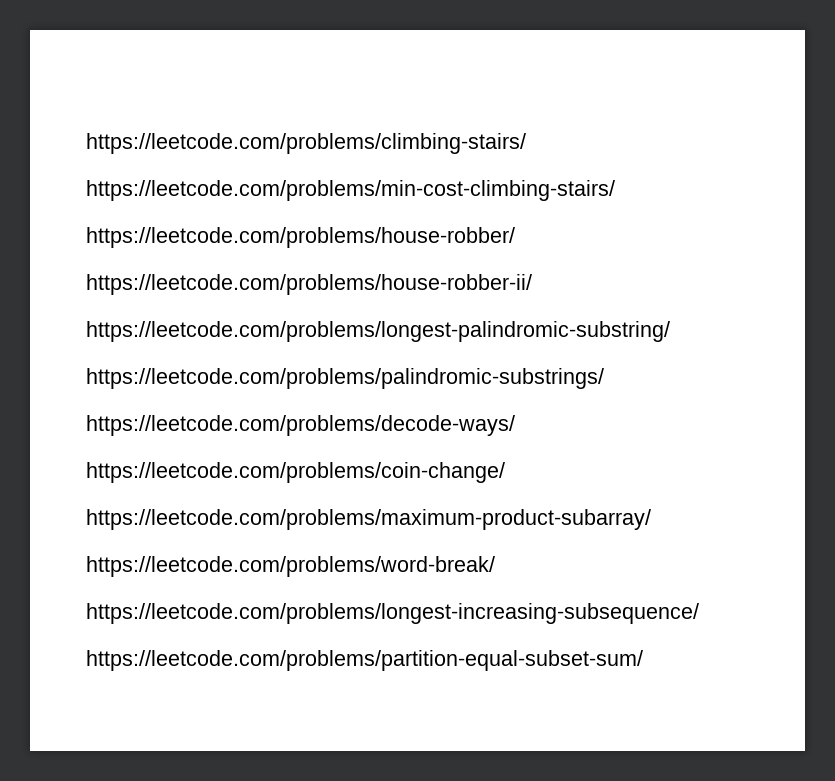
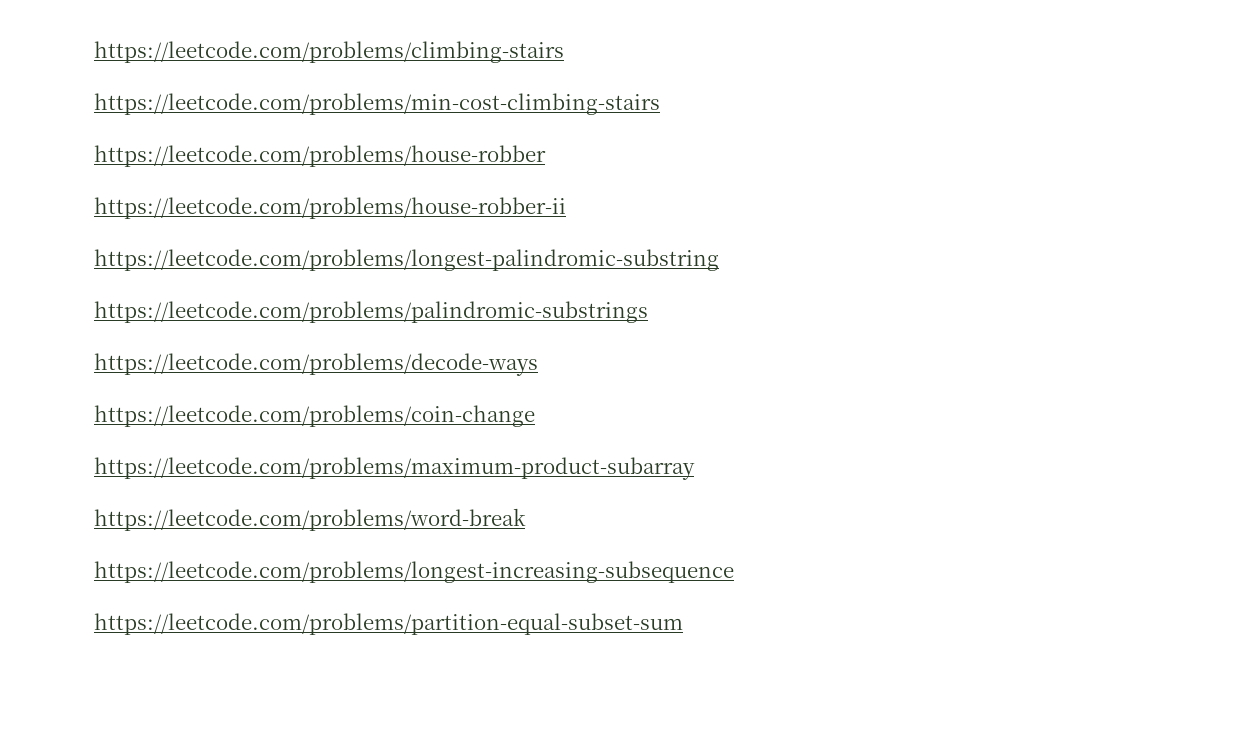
- https://leetcode.com/problems/climbing-stairs/
- https://leetcode.com/problems/min-cost-climbing-stairs/
- https://leetcode.com/problems/house-robber/
- https://leetcode.com/problems/house-robber-ii/
- https://leetcode.com/problems/longest-palindromic-substring/
- https://leetcode.com/problems/palindromic-substrings/
- https://leetcode.com/problems/decode-ways/
- https://leetcode.com/problems/coin-change/
- https://leetcode.com/problems/maximum-product-subarray/
- https://leetcode.com/problems/word-break/
- https://leetcode.com/problems/longest-increasing-subsequence/
- https://leetcode.com/problems/partition-equal-subset-sum/
+ https://leetcode.com/problems/climbing-stairs
+ https://leetcode.com/problems/min-cost-climbing-stairs
+ https://leetcode.com/problems/house-robber
+ https://leetcode.com/problems/house-robber-ii
+ https://leetcode.com/problems/longest-palindromic-substring
+ https://leetcode.com/problems/palindromic-substrings
+ https://leetcode.com/problems/decode-ways
+ https://leetcode.com/problems/coin-change
+ https://leetcode.com/problems/maximum-product-subarray
+ https://leetcode.com/problems/word-break
+ https://leetcode.com/problems/longest-increasing-subsequence
+ https://leetcode.com/problems/partition-equal-subset-sum

